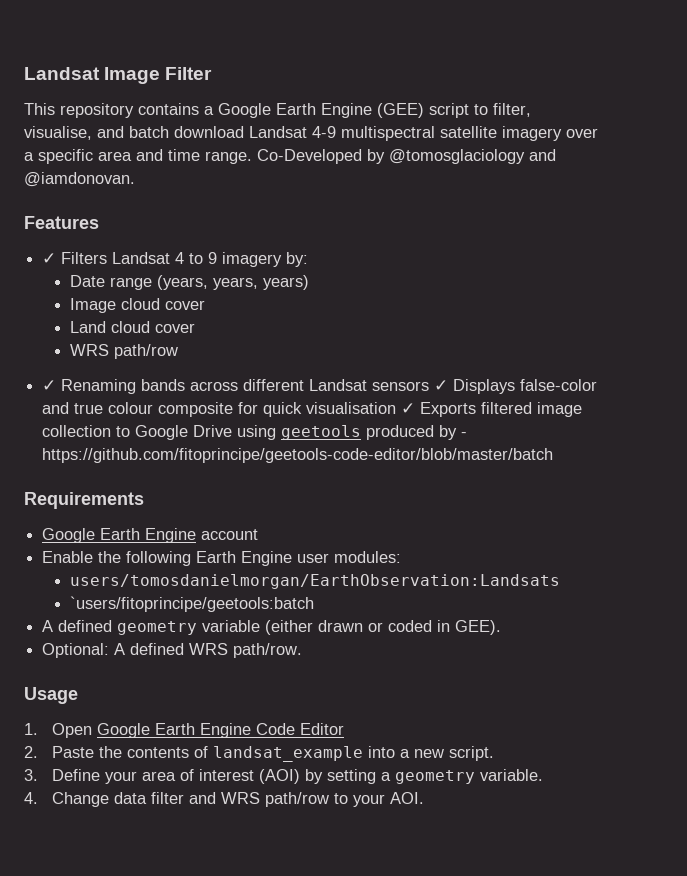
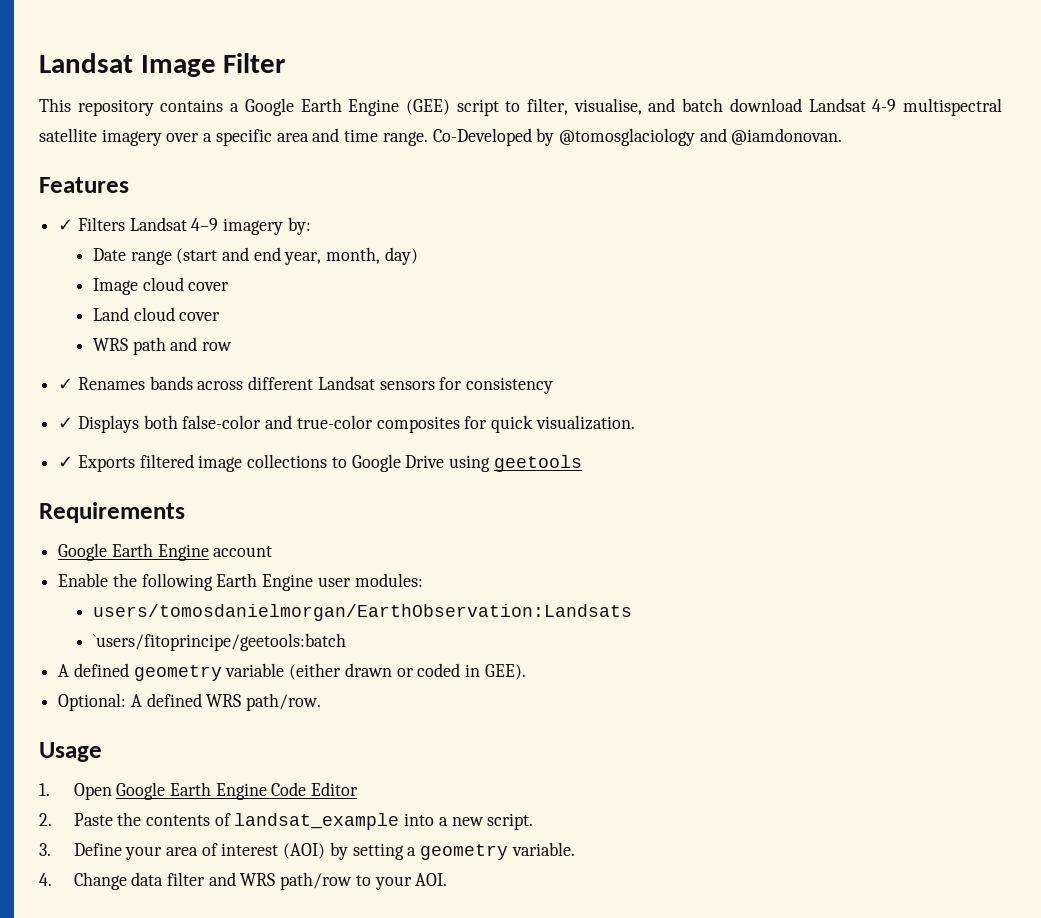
- ✓ Filters Landsat 4 to 9 imagery by:
+ ✓ Filters Landsat 4–9 imagery by:
- Date range (years, years, years)
+ Date range (start and end year, month, day)
  Land cloud cover
- WRS path/row
- ✓ Renaming bands across different Landsat sensors ✓ Displays false-color and true colour composite for quick visualisation ✓ Exports filtered image collection to Google Drive using geetools produced by - https://github.com/fitoprincipe/geetools-code-editor/blob/master/batch
+ WRS path and row
+ ✓ Renames bands across different Landsat sensors for consistency
+ ✓ Displays both false-color and true-color composites for quick visualization.
+ ✓ Exports filtered image collections to Google Drive using geetools

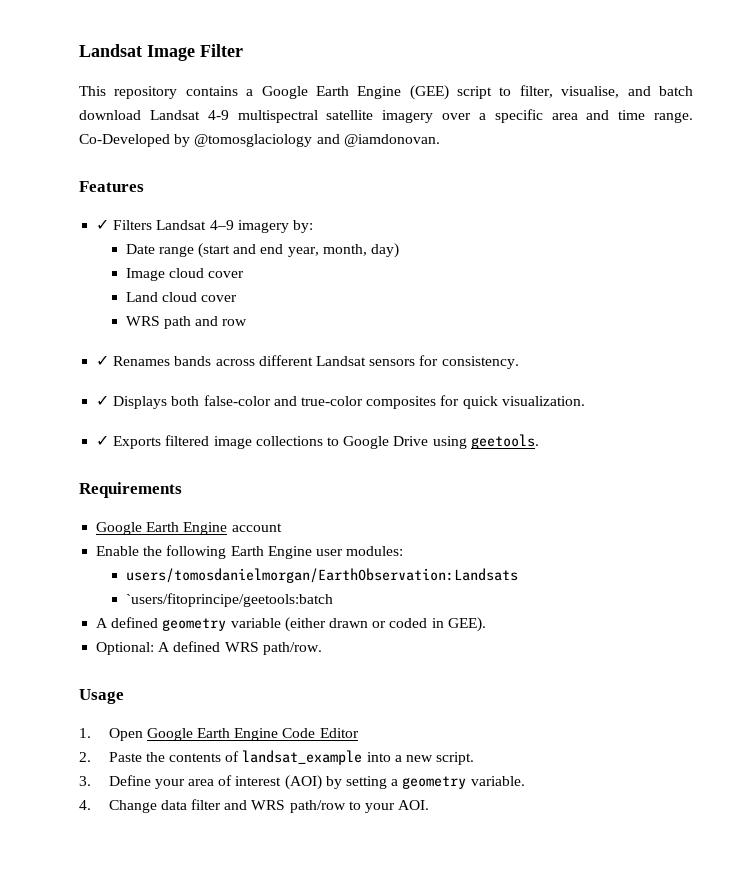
- ✓ Renames bands across different Landsat sensors for consistency
+ ✓ Renames bands across different Landsat sensors for consistency.
- ✓ Exports filtered image collections to Google Drive using geetools
+ ✓ Exports filtered image collections to Google Drive using geetools.

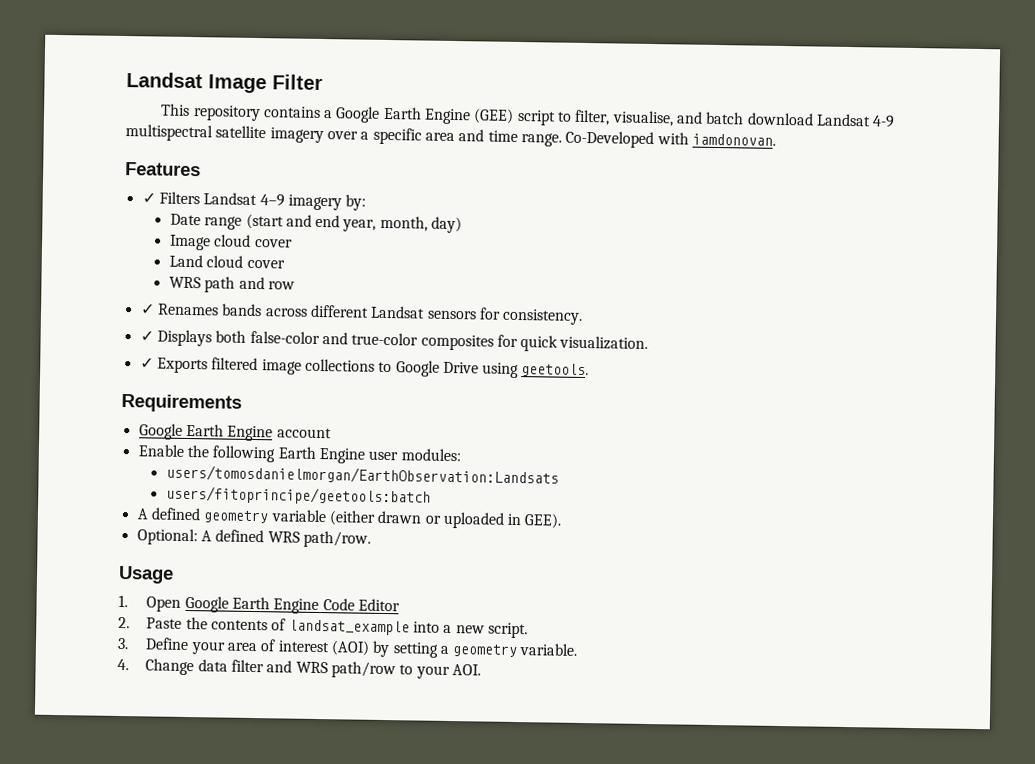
- Co-Developed by @tomosglaciology and @iamdonovan.
+ Co-Developed with iamdonovan.
- `users/fitoprincipe/geetools:batch
+ users/fitoprincipe/geetools:batch
- A defined geometry variable (either drawn or coded in GEE).
+ A defined geometry variable (either drawn or uploaded in GEE).

